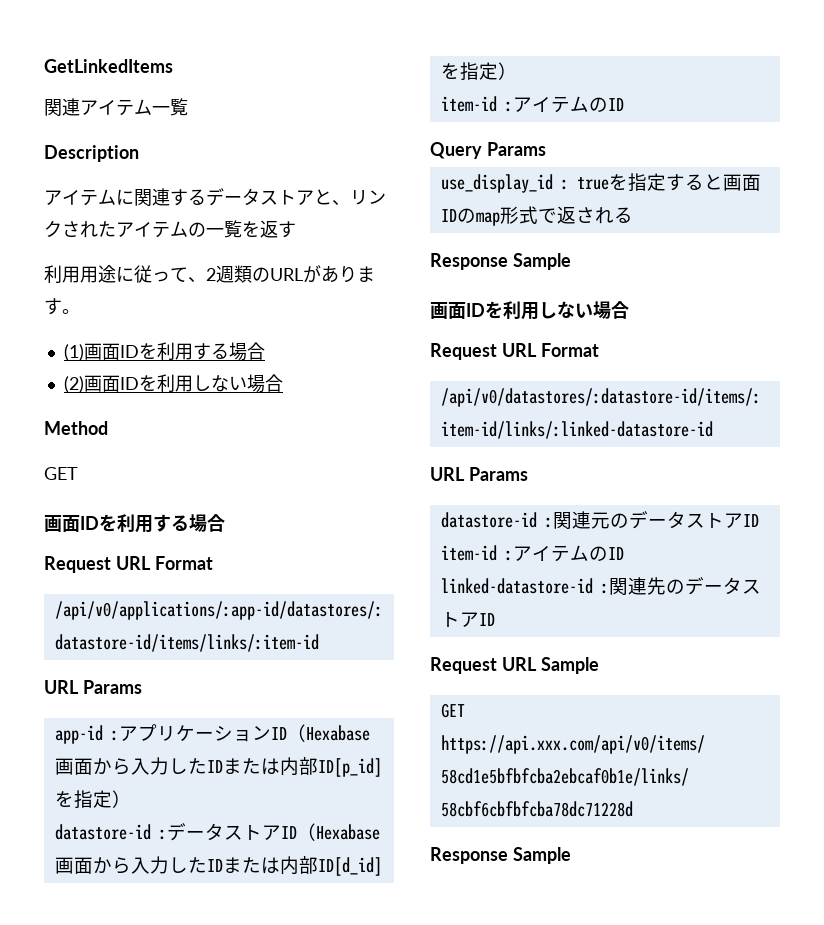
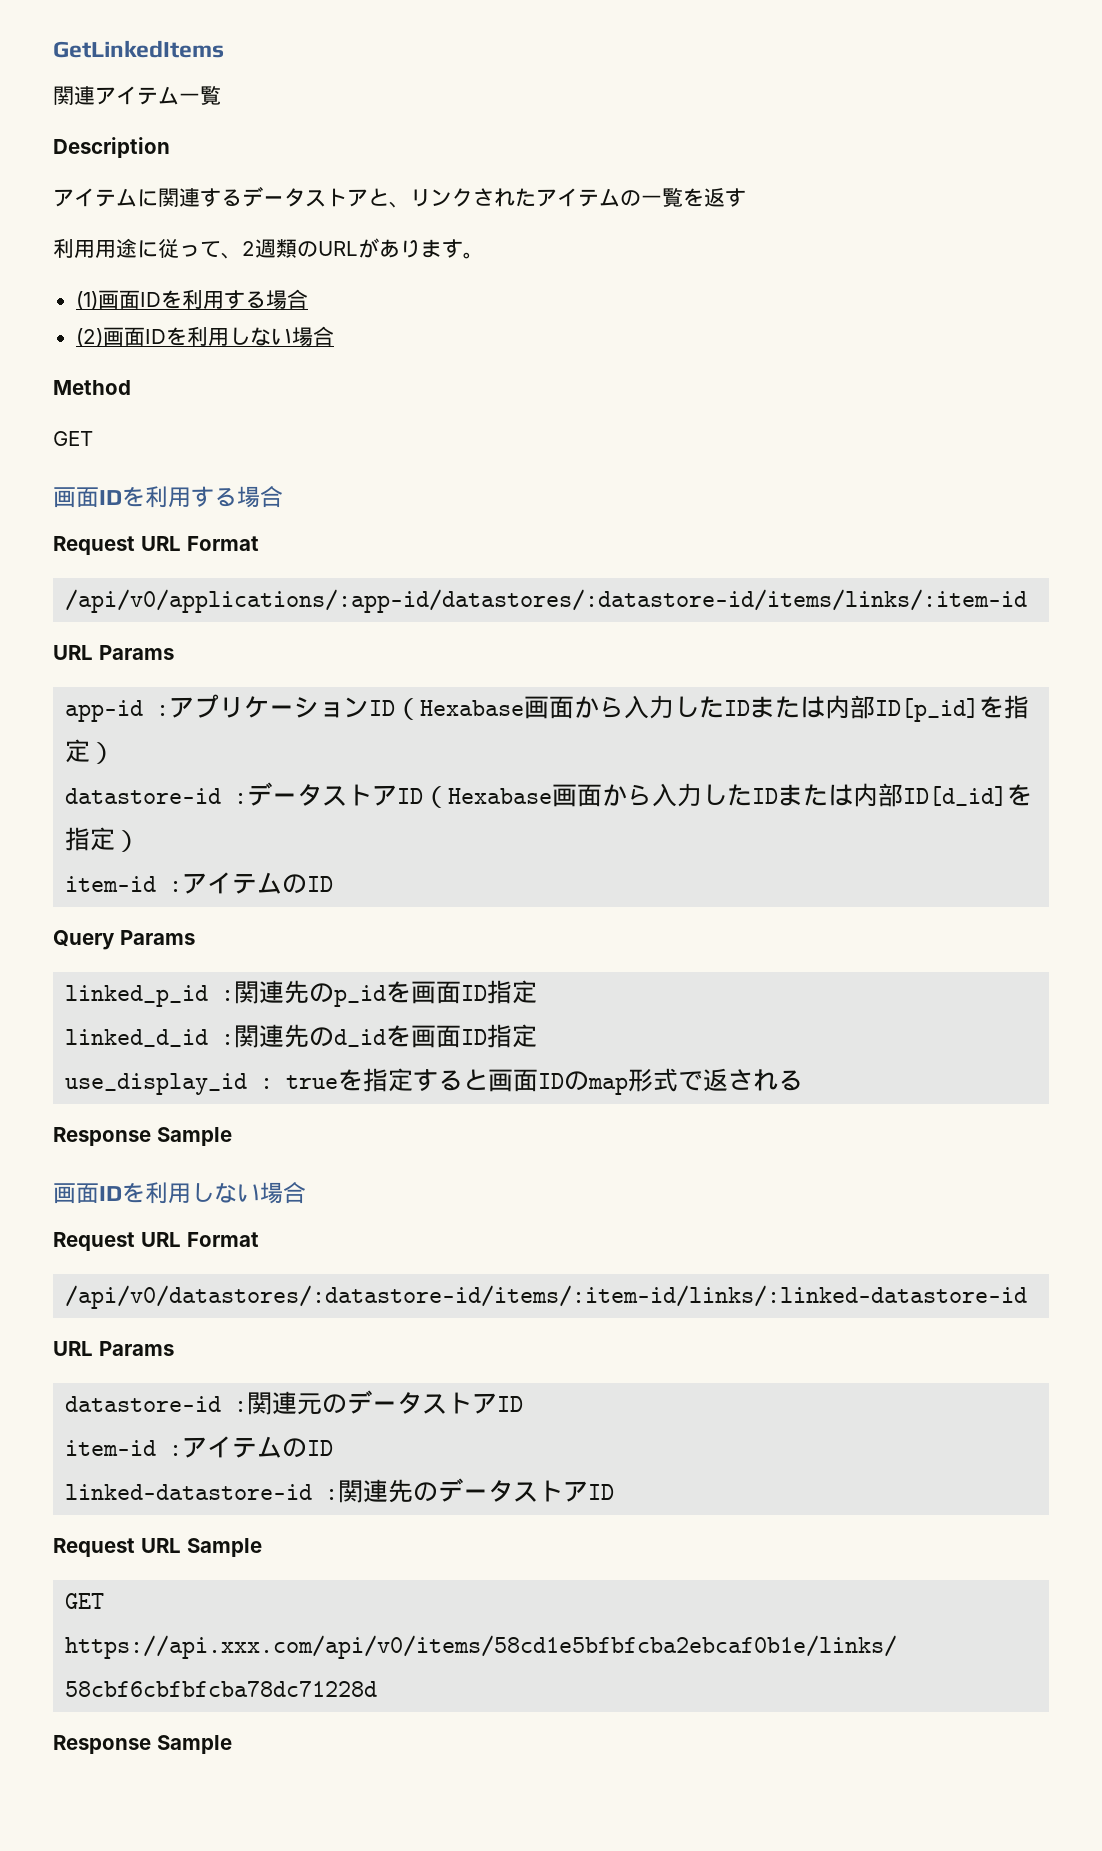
+ linked_p_id :関連先のp_idを画面ID指定
+ linked_d_id :関連先のd_idを画面ID指定

